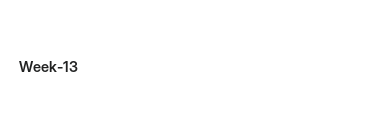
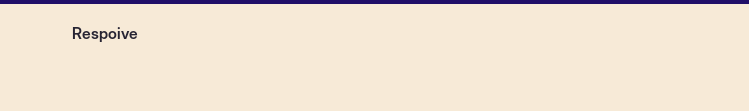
- Week-13
+ Respoive

